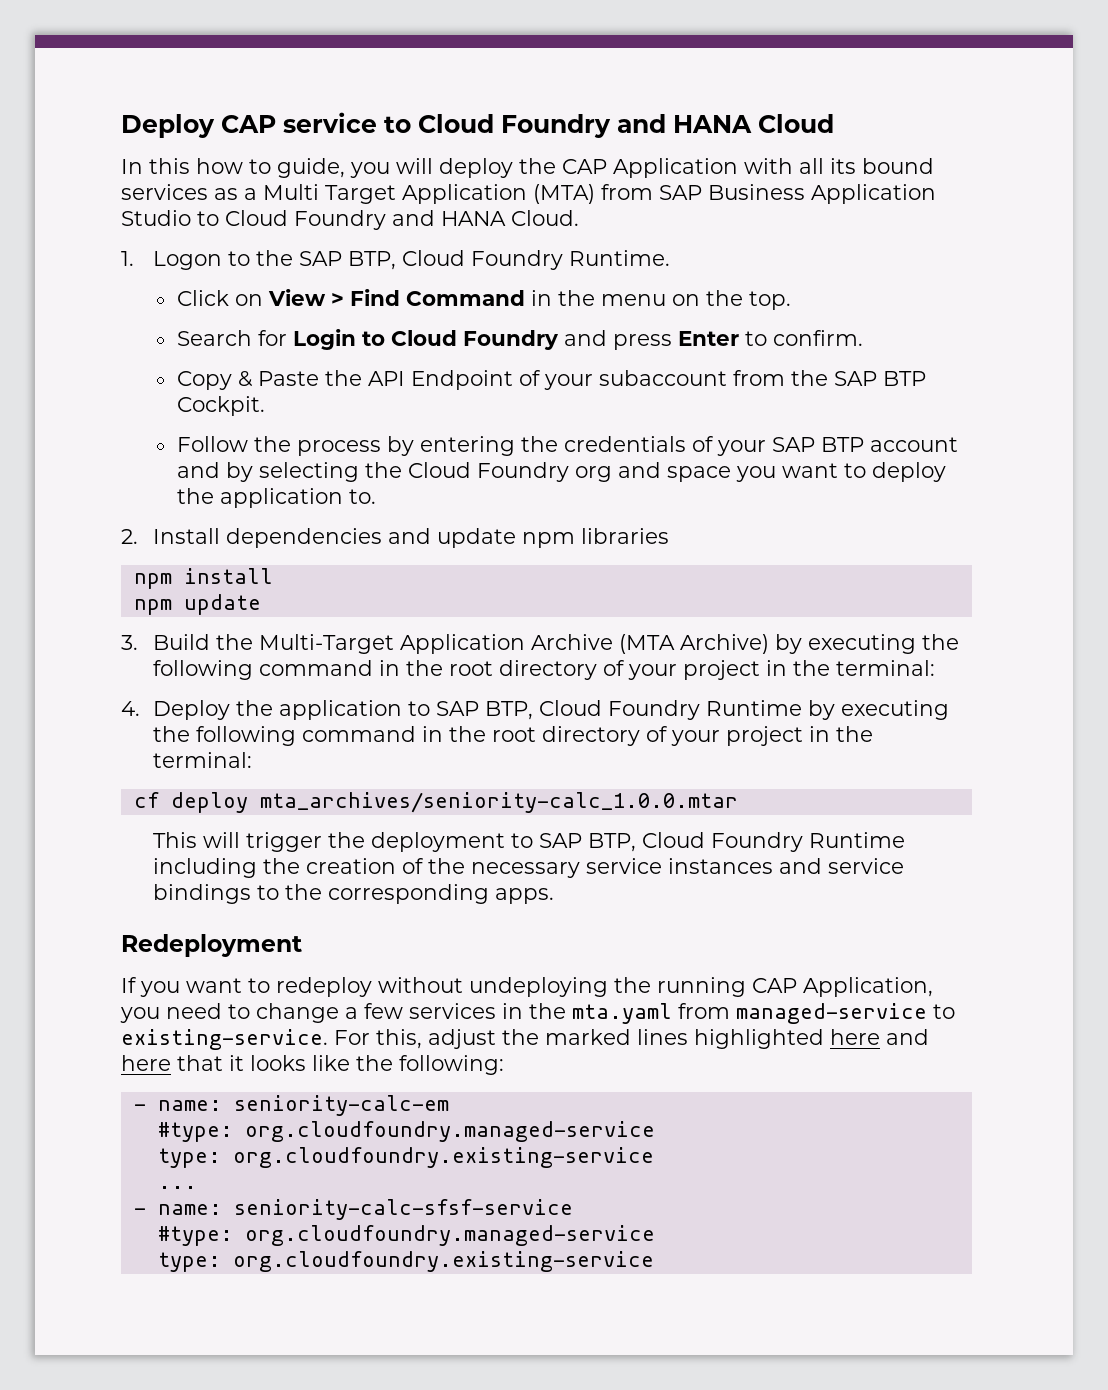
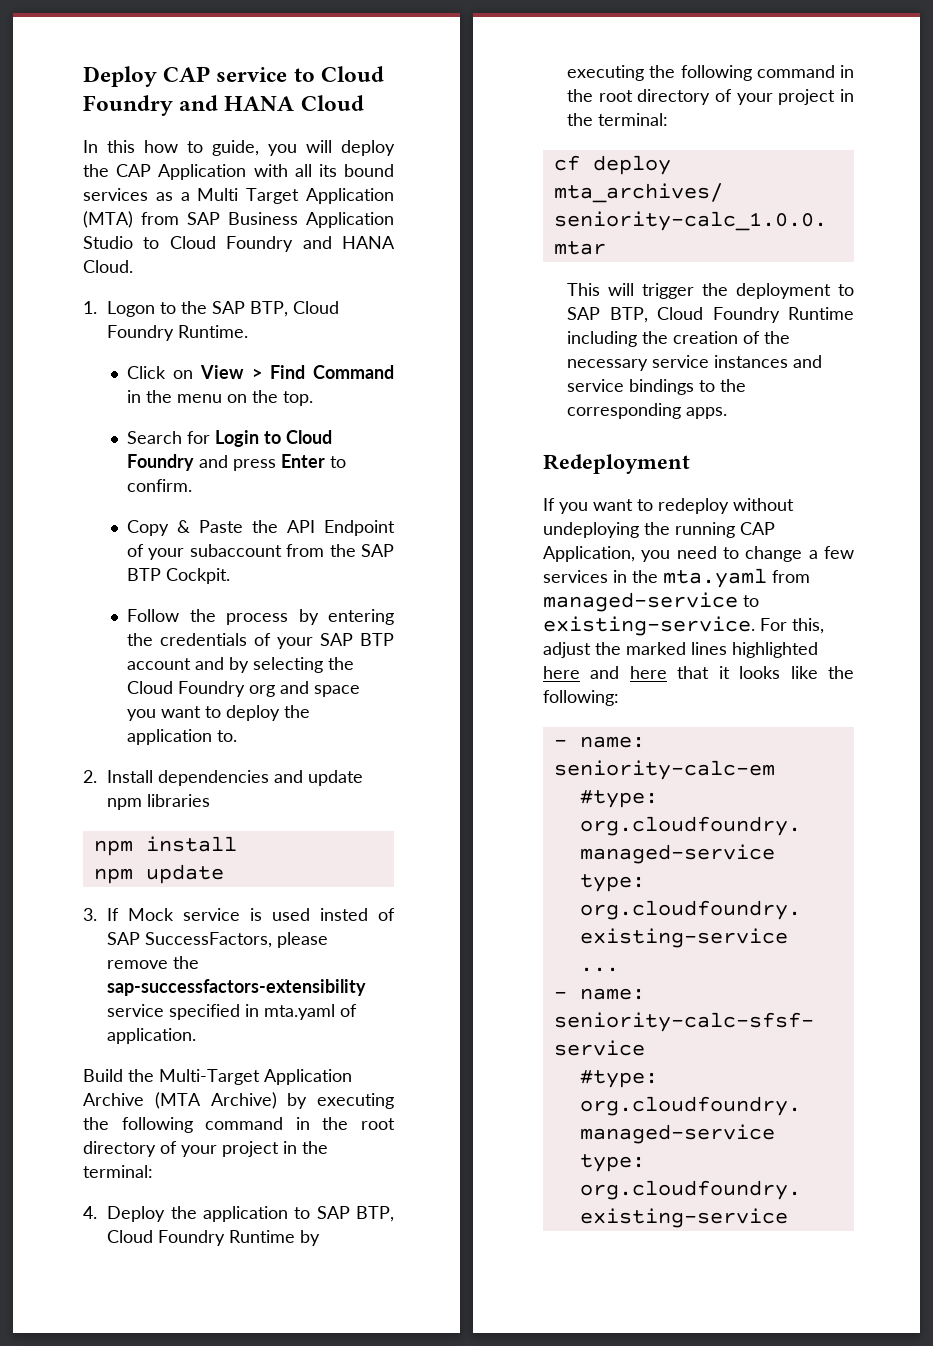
- 3. Build the Multi-Target Application Archive (MTA Archive) by executing the following command in the root directory of your project in the terminal:
+ 3. If Mock service is used insted of SAP SuccessFactors, please remove the sap-successfactors-extensibility service specified in mta.yaml of application.
+ Build the Multi-Target Application Archive (MTA Archive) by executing the following command in the root directory of your project in the terminal:

